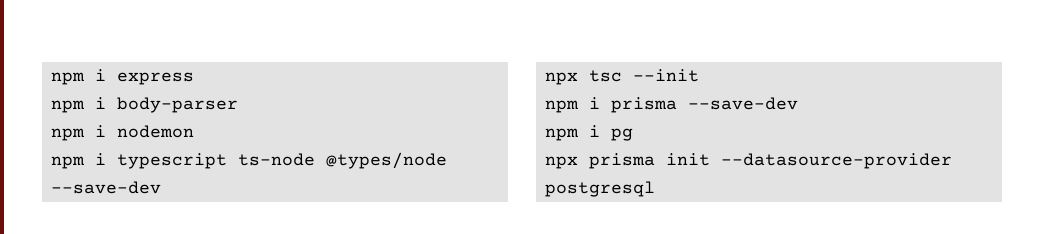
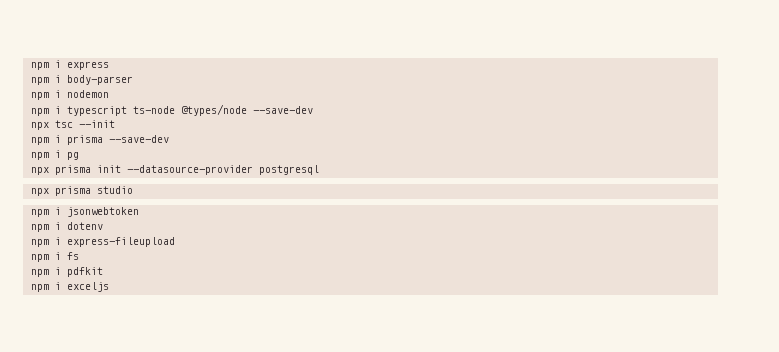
+ npx prisma studio
+ npm i jsonwebtoken
+ npm i dotenv
+ npm i express-fileupload
+ npm i fs
+ npm i pdfkit
+ npm i exceljs

